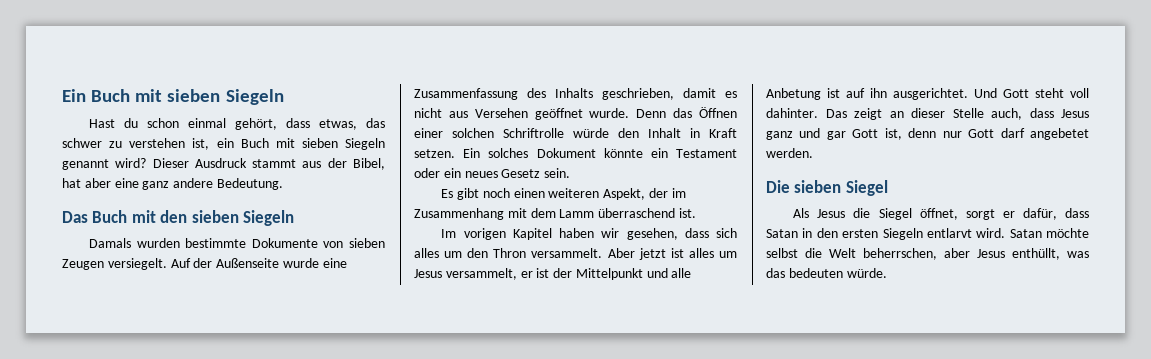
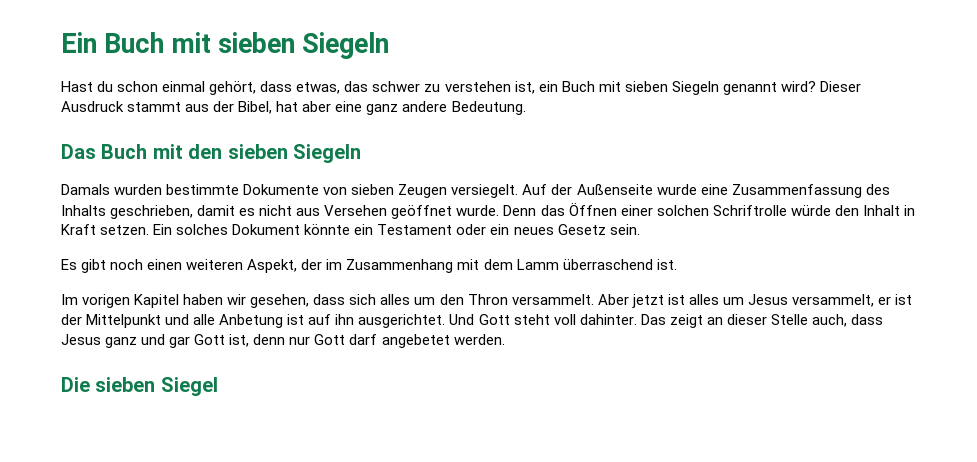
- Als Jesus die Siegel öffnet, sorgt er dafür, dass Satan in den ersten Siegeln entlarvt wird. Satan möchte selbst die Welt beherrschen, aber Jesus enthüllt, was das bedeuten würde.

